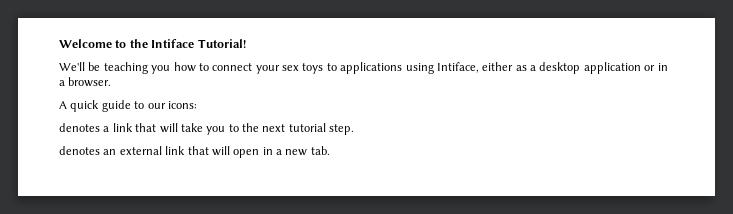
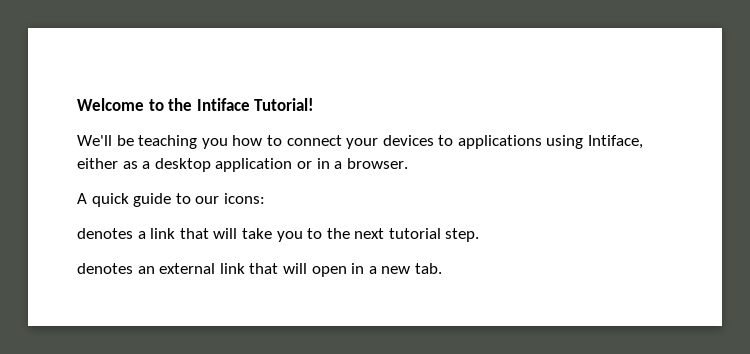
- We'll be teaching you how to connect your sex toys to applications using Intiface, either as a desktop application or in a browser.
+ We'll be teaching you how to connect your devices to applications using Intiface, either as a desktop application or in a browser.

